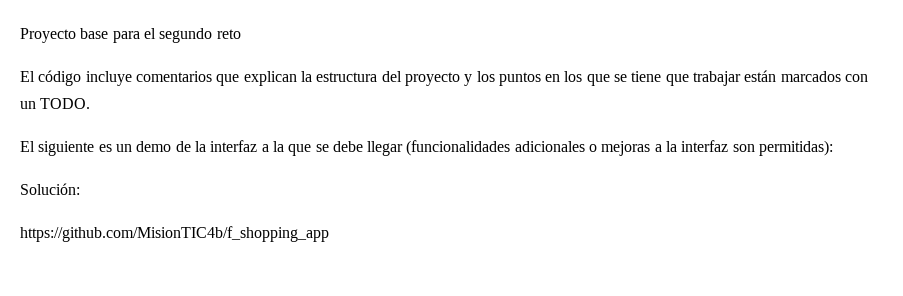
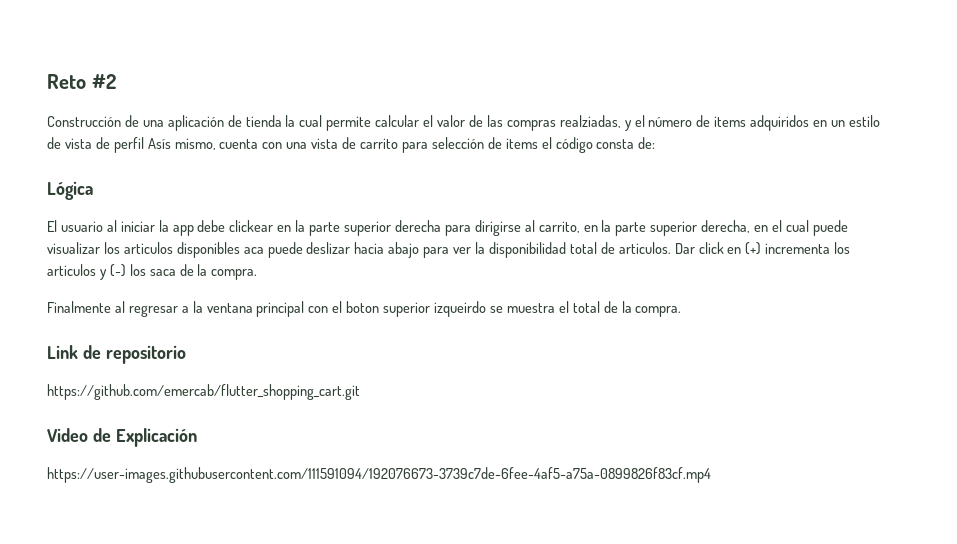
- Proyecto base para el segundo reto
- El código incluye comentarios que explican la estructura del proyecto y los puntos en los que se tiene que trabajar están marcados con un TODO.
- El siguiente es un demo de la interfaz a la que se debe llegar (funcionalidades adicionales o mejoras a la interfaz son permitidas):
- Solución:
- https://github.com/MisionTIC4b/f_shopping_app
+ Reto #2
+ Construcción de una aplicación de tienda la cual permite calcular el valor de las compras realziadas, y el número de items adquiridos en un estilo de vista de perfil Asís mismo, cuenta con una vista de carrito para selección de items el código consta de:
+ Lógica
+ El usuario al iniciar la app debe clickear en la parte superior derecha para dirigirse al carrito, en la parte superior derecha, en el cual puede visualizar los articulos disponibles aca puede deslizar hacia abajo para ver la disponibilidad total de articulos. Dar click en (+) incrementa los articulos y (-) los saca de la compra.
+ Finalmente al regresar a la ventana principal con el boton superior izqueirdo se muestra el total de la compra.
+ Link de repositorio
+ https://github.com/emercab/flutter_shopping_cart.git
+ Video de Explicación
+ https://user-images.githubusercontent.com/111591094/192076673-3739c7de-6fee-4af5-a75a-0899826f83cf.mp4

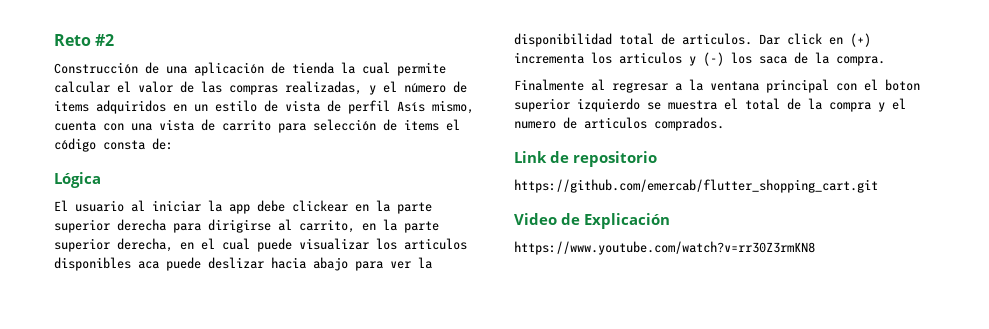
- Construcción de una aplicación de tienda la cual permite calcular el valor de las compras realziadas, y el número de items adquiridos en un estilo de vista de perfil Asís mismo, cuenta con una vista de carrito para selección de items el código consta de:
+ Construcción de una aplicación de tienda la cual permite calcular el valor de las compras realizadas, y el número de items adquiridos en un estilo de vista de perfil Asís mismo, cuenta con una vista de carrito para selección de items el código consta de:
- Finalmente al regresar a la ventana principal con el boton superior izqueirdo se muestra el total de la compra.
+ Finalmente al regresar a la ventana principal con el boton superior izquierdo se muestra el total de la compra y el numero de articulos comprados.
- https://user-images.githubusercontent.com/111591094/192076673-3739c7de-6fee-4af5-a75a-0899826f83cf.mp4
+ https://www.youtube.com/watch?v=rr30Z3rmKN8

